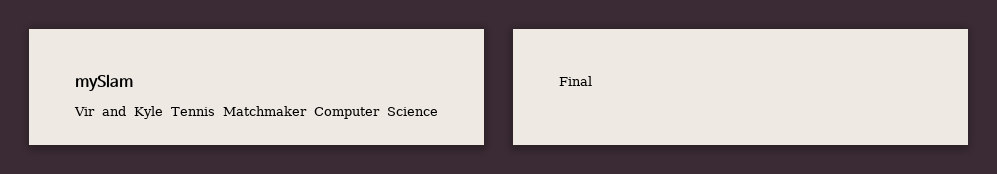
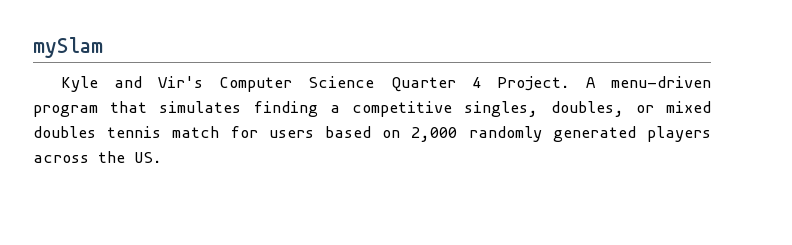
- Vir and Kyle Tennis Matchmaker Computer Science Final
+ Kyle and Vir's Computer Science Quarter 4 Project. A menu-driven program that simulates finding a competitive singles, doubles, or mixed doubles tennis match for users based on 2,000 randomly generated players across the US.

